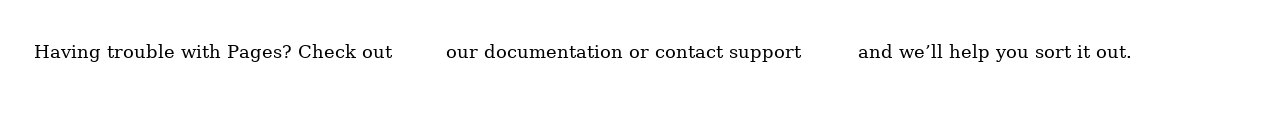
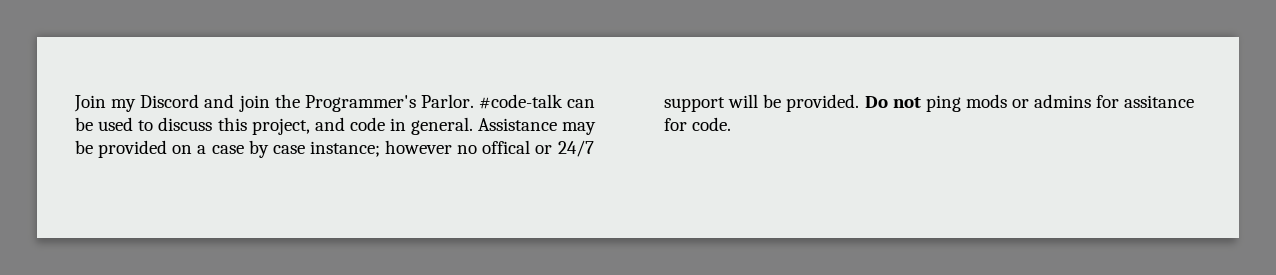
- Having trouble with Pages? Check out our documentation or contact support and we’ll help you sort it out.
+ Join my Discord and join the Programmer's Parlor. #code-talk can be used to discuss this project, and code in general. Assistance may be provided on a case by case instance; however no offical or 24/7 support will be provided. Do not ping mods or admins for assitance for code.

